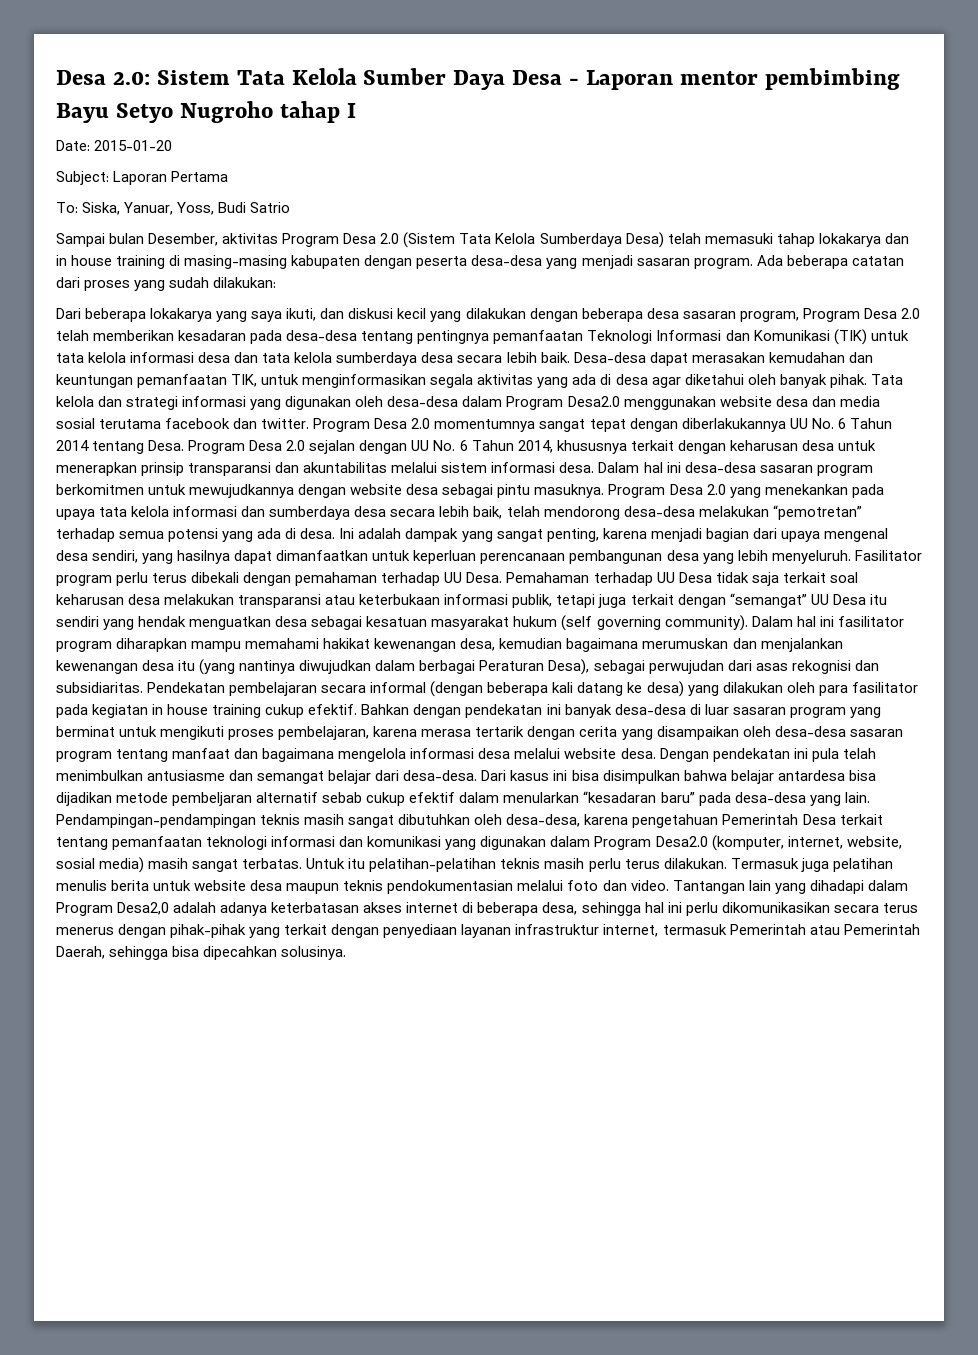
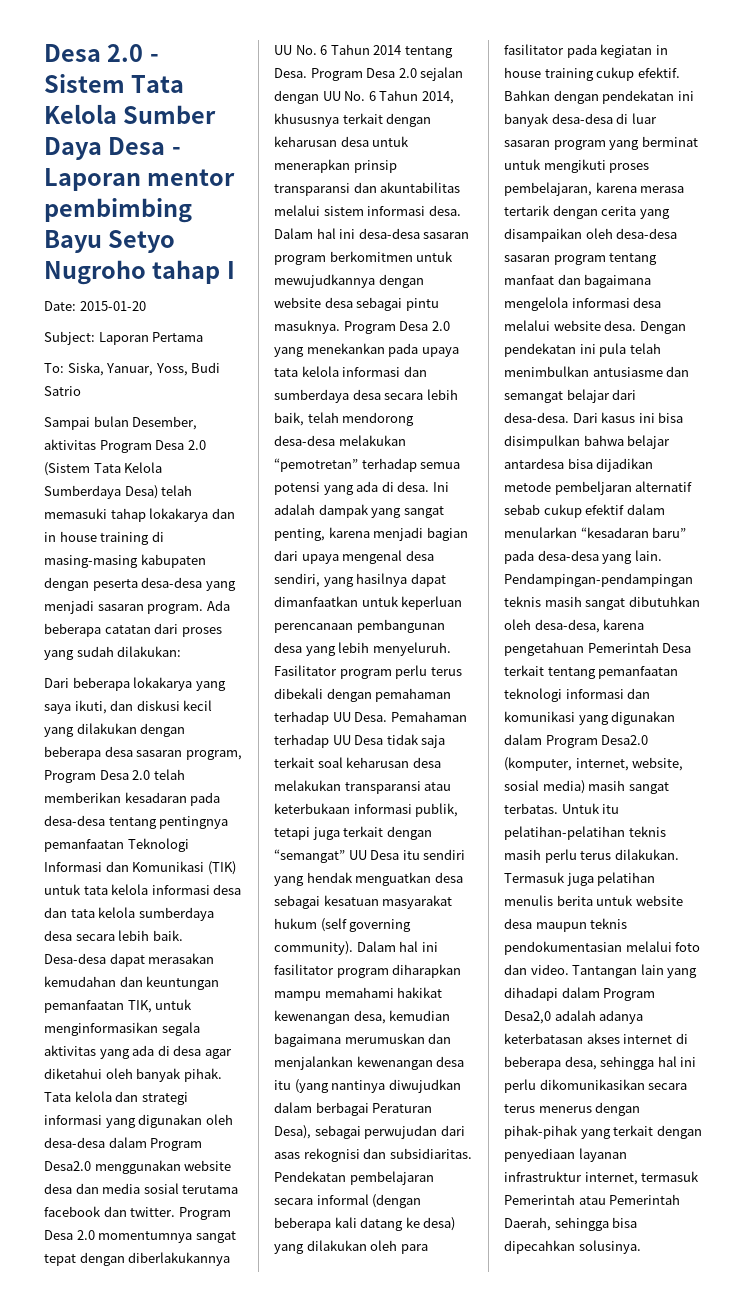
- Desa 2.0: Sistem Tata Kelola Sumber Daya Desa - Laporan mentor pembimbing Bayu Setyo Nugroho tahap I
+ Desa 2.0 - Sistem Tata Kelola Sumber Daya Desa - Laporan mentor pembimbing Bayu Setyo Nugroho tahap I

